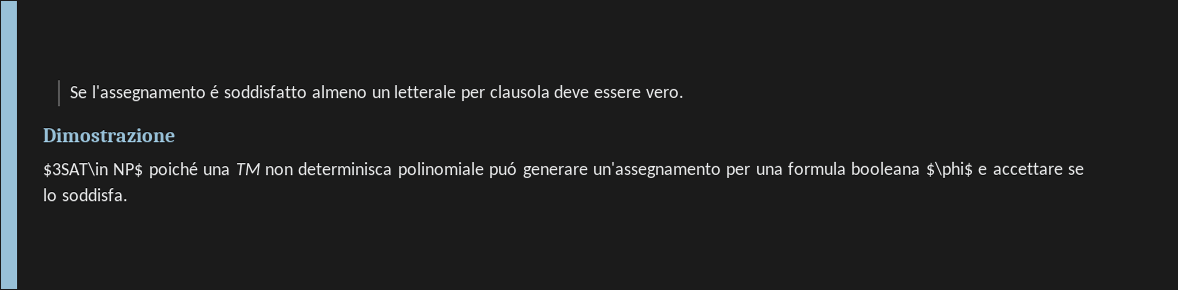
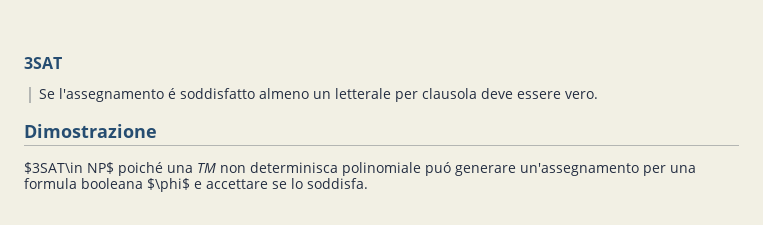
+ 3SAT

